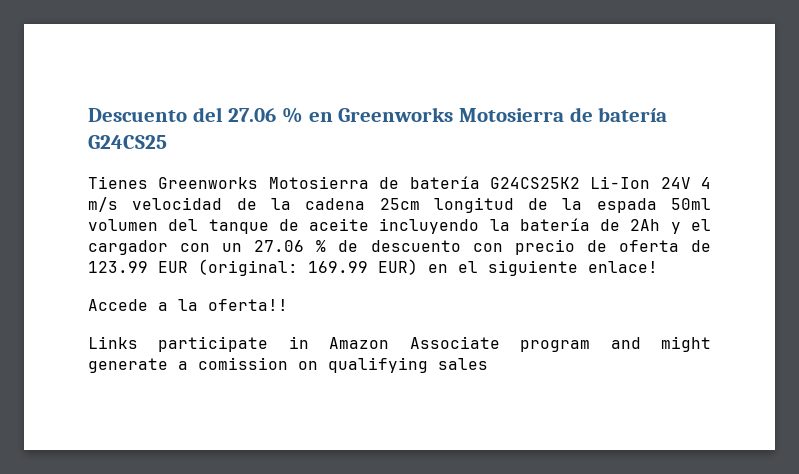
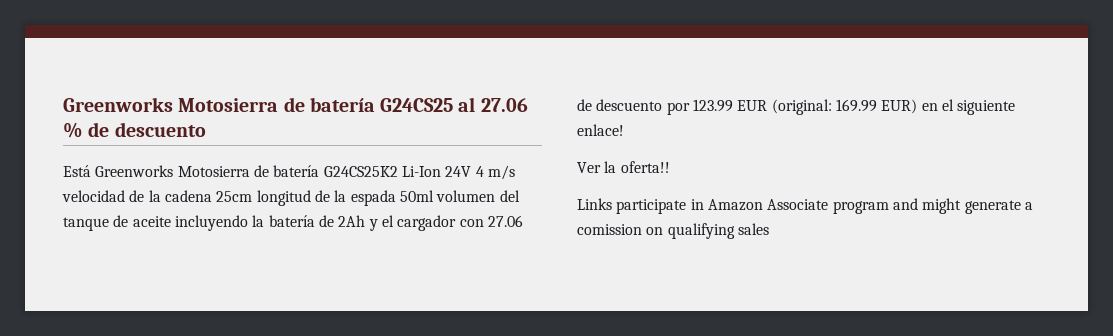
- Descuento del 27.06 % en Greenworks Motosierra de batería G24CS25
- Tienes Greenworks Motosierra de batería G24CS25K2 Li-Ion 24V 4 m/s velocidad de la cadena 25cm longitud de la espada 50ml volumen del tanque de aceite incluyendo la batería de 2Ah y el cargador con un 27.06 % de descuento con precio de oferta de 123.99 EUR (original: 169.99 EUR) en el siguiente enlace!
+ Greenworks Motosierra de batería G24CS25 al 27.06 % de descuento
+ Está Greenworks Motosierra de batería G24CS25K2 Li-Ion 24V 4 m/s velocidad de la cadena 25cm longitud de la espada 50ml volumen del tanque de aceite incluyendo la batería de 2Ah y el cargador con 27.06 de descuento por 123.99 EUR (original: 169.99 EUR) en el siguiente enlace!
- Accede a la oferta!!
+ Ver la oferta!!

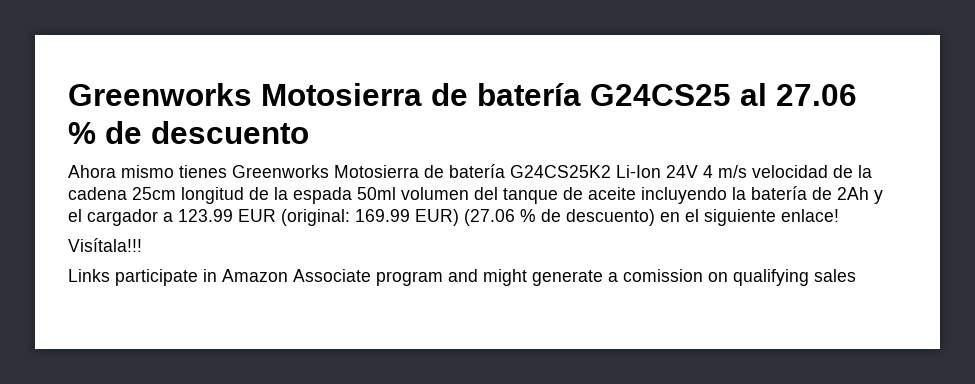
- Está Greenworks Motosierra de batería G24CS25K2 Li-Ion 24V 4 m/s velocidad de la cadena 25cm longitud de la espada 50ml volumen del tanque de aceite incluyendo la batería de 2Ah y el cargador con 27.06 de descuento por 123.99 EUR (original: 169.99 EUR) en el siguiente enlace!
+ Ahora mismo tienes Greenworks Motosierra de batería G24CS25K2 Li-Ion 24V 4 m/s velocidad de la cadena 25cm longitud de la espada 50ml volumen del tanque de aceite incluyendo la batería de 2Ah y el cargador a 123.99 EUR (original: 169.99 EUR) (27.06 % de descuento) en el siguiente enlace!
- Ver la oferta!!
+ Visítala!!!

